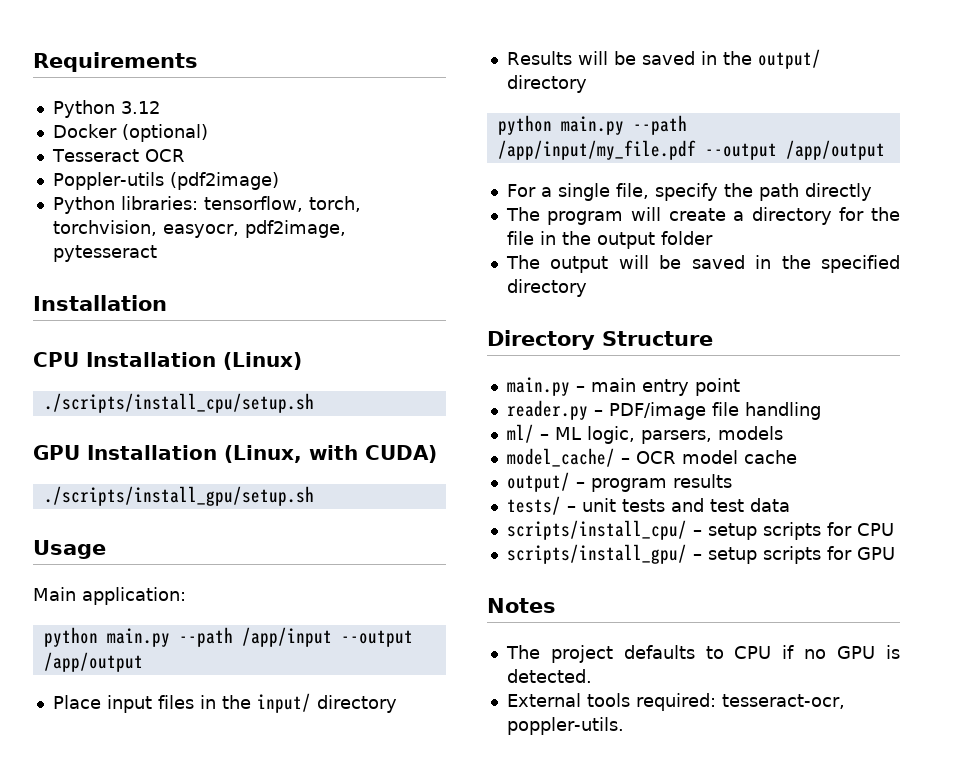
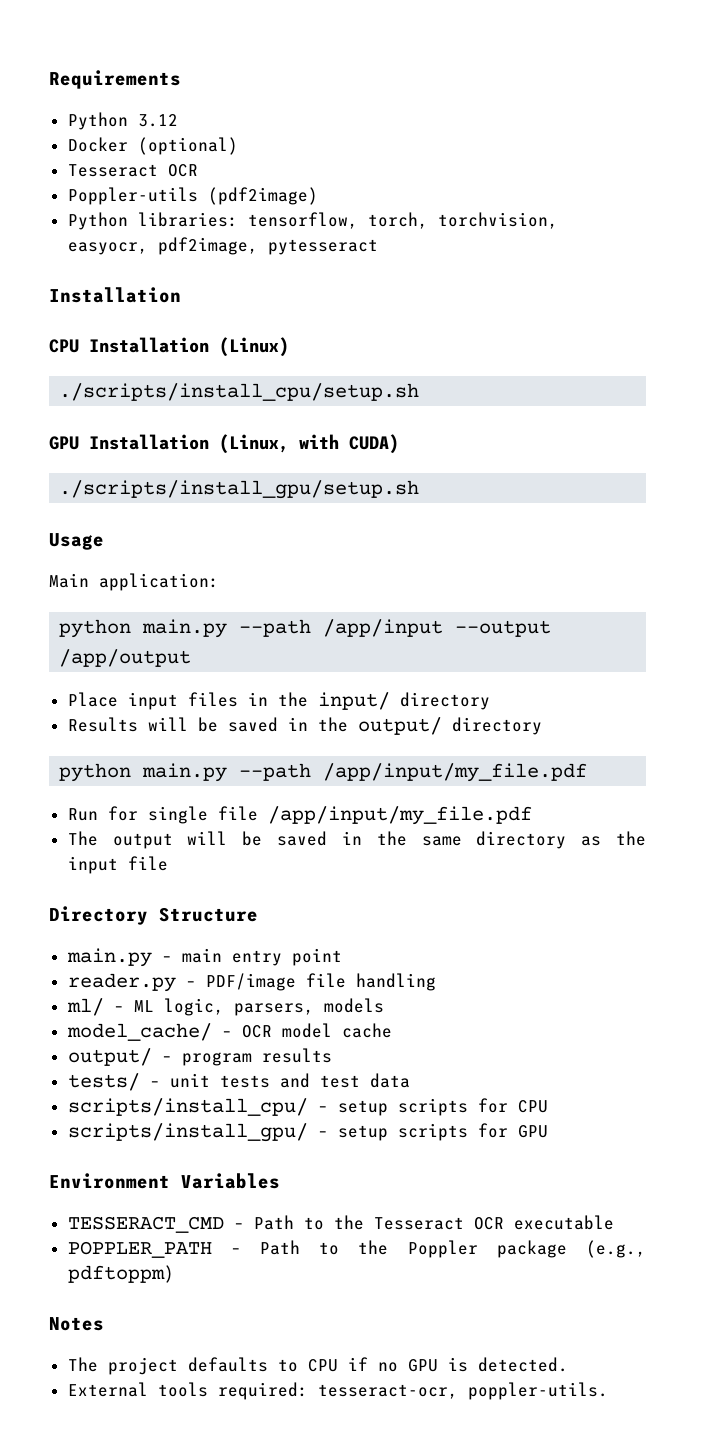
- python main.py --path /app/input/my_file.pdf --output /app/output
- For a single file, specify the path directly
- The program will create a directory for the file in the output folder
+ python main.py --path /app/input/my_file.pdf
+ Run for single file /app/input/my_file.pdf
- The output will be saved in the specified directory
+ The output will be saved in the same directory as the input file
+ Environment Variables
+ TESSERACT_CMD – Path to the Tesseract OCR executable
+ POPPLER_PATH – Path to the Poppler package (e.g., pdftoppm)

